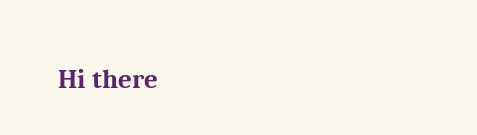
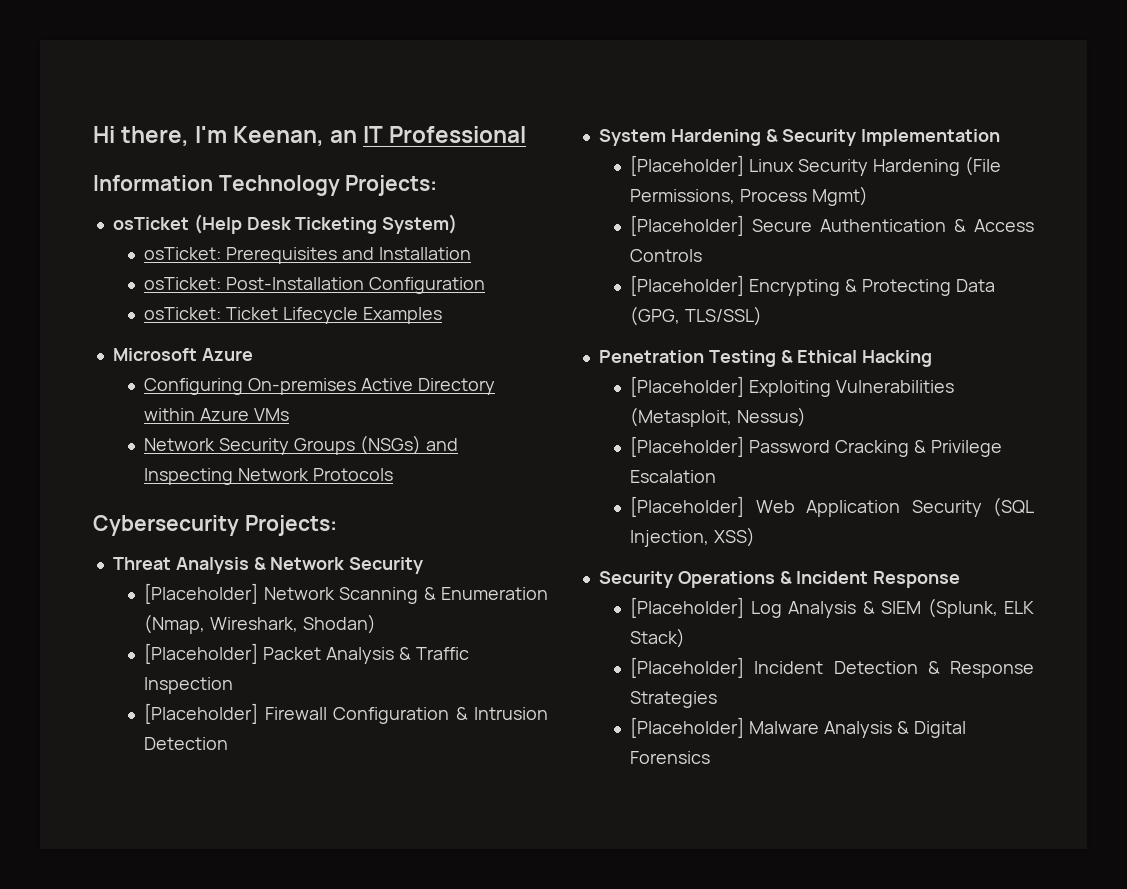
- Hi there
+ Hi there, I'm Keenan, an IT Professional
+ Information Technology Projects:
+ osTicket (Help Desk Ticketing System)
+ osTicket: Prerequisites and Installation
+ osTicket: Post-Installation Configuration
+ osTicket: Ticket Lifecycle Examples
+ Microsoft Azure
+ Configuring On-premises Active Directory within Azure VMs
+ Network Security Groups (NSGs) and Inspecting Network Protocols
+ Cybersecurity Projects:
+ Threat Analysis & Network Security
+ [Placeholder] Network Scanning & Enumeration (Nmap, Wireshark, Shodan)
+ [Placeholder] Packet Analysis & Traffic Inspection
+ [Placeholder] Firewall Configuration & Intrusion Detection
+ System Hardening & Security Implementation
+ [Placeholder] Linux Security Hardening (File Permissions, Process Mgmt)
+ [Placeholder] Secure Authentication & Access Controls
+ [Placeholder] Encrypting & Protecting Data (GPG, TLS/SSL)
+ Penetration Testing & Ethical Hacking
+ [Placeholder] Exploiting Vulnerabilities (Metasploit, Nessus)
+ [Placeholder] Password Cracking & Privilege Escalation
+ [Placeholder] Web Application Security (SQL Injection, XSS)
+ Security Operations & Incident Response
+ [Placeholder] Log Analysis & SIEM (Splunk, ELK Stack)
+ [Placeholder] Incident Detection & Response Strategies
+ [Placeholder] Malware Analysis & Digital Forensics

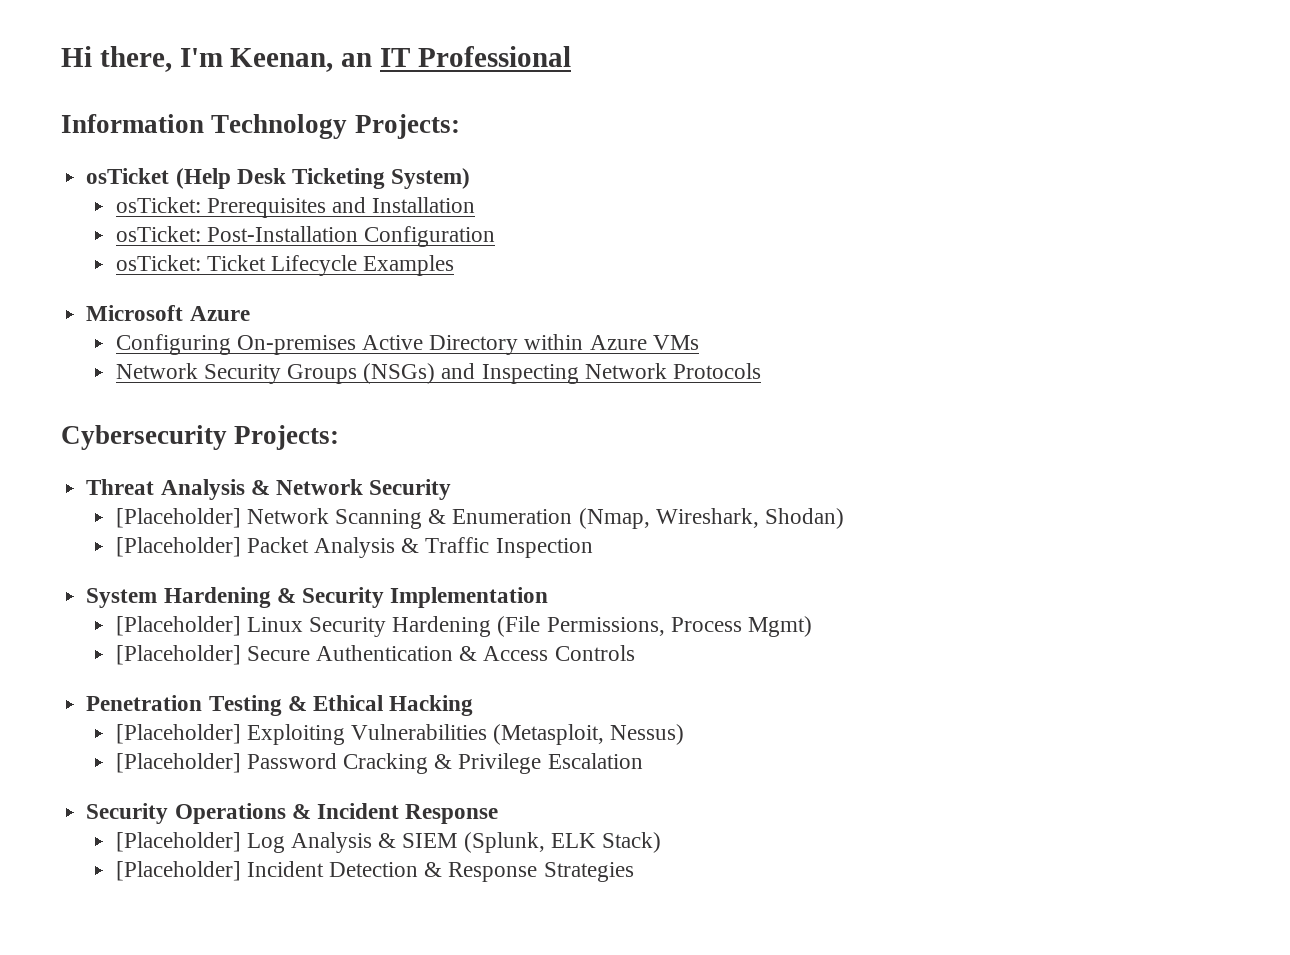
- [Placeholder] Firewall Configuration & Intrusion Detection
- [Placeholder] Encrypting & Protecting Data (GPG, TLS/SSL)
- [Placeholder] Web Application Security (SQL Injection, XSS)
- [Placeholder] Malware Analysis & Digital Forensics

